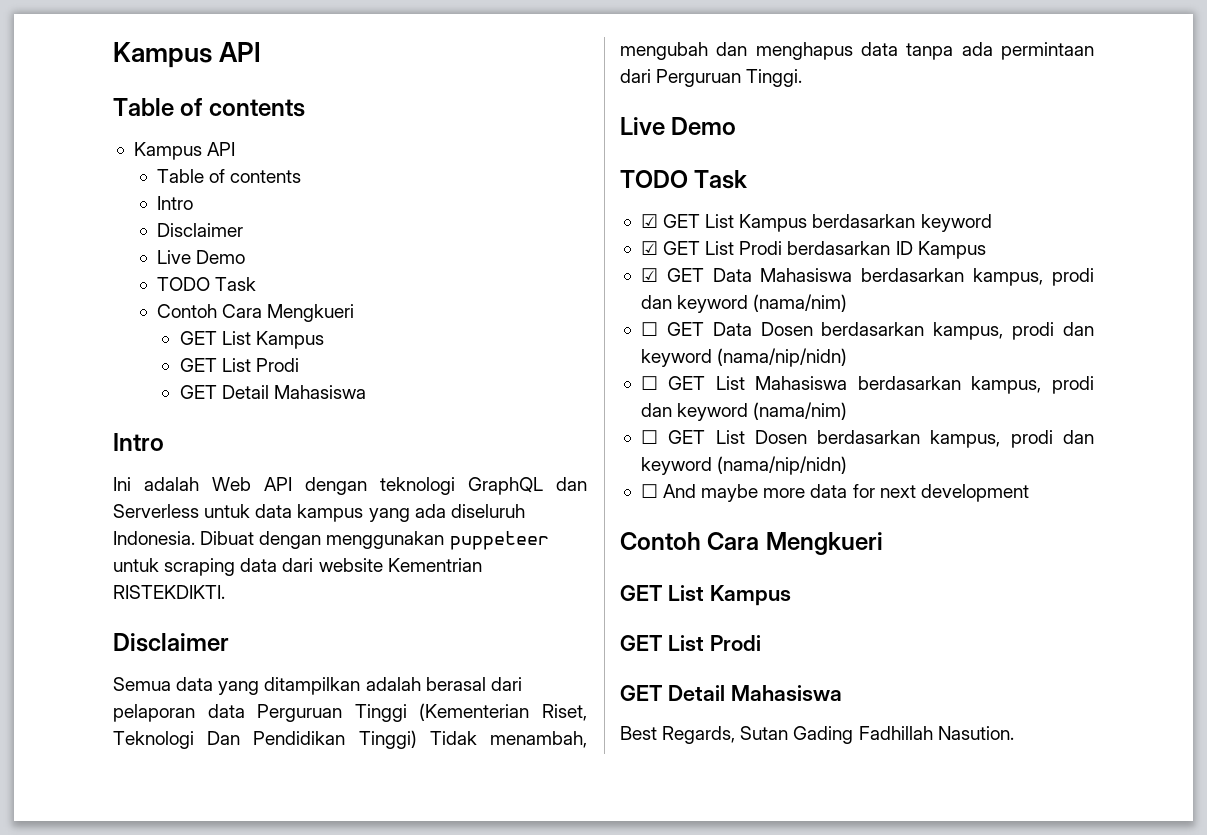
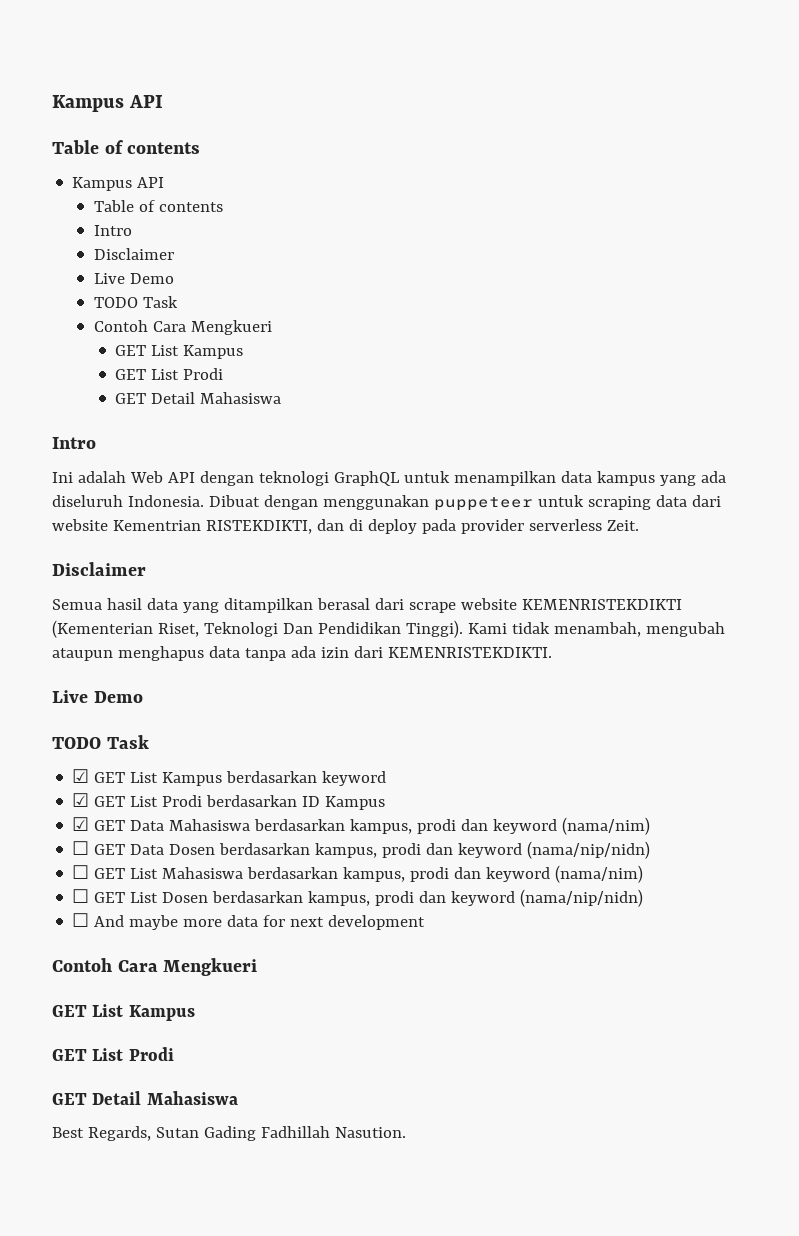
- Ini adalah Web API dengan teknologi GraphQL dan Serverless untuk data kampus yang ada diseluruh Indonesia.
+ Ini adalah Web API dengan teknologi GraphQL untuk menampilkan data kampus yang ada diseluruh Indonesia.
- Dibuat dengan menggunakan puppeteer untuk scraping data dari website Kementrian RISTEKDIKTI.
+ Dibuat dengan menggunakan puppeteer untuk scraping data dari website Kementrian RISTEKDIKTI, dan di deploy pada provider serverless Zeit.
- Semua data yang ditampilkan adalah berasal dari pelaporan data Perguruan Tinggi (Kementerian Riset, Teknologi Dan Pendidikan Tinggi) Tidak menambah, mengubah dan menghapus data tanpa ada permintaan dari Perguruan Tinggi.
+ Semua hasil data yang ditampilkan berasal dari scrape website KEMENRISTEKDIKTI (Kementerian Riset, Teknologi Dan Pendidikan Tinggi). Kami tidak menambah, mengubah ataupun menghapus data tanpa ada izin dari KEMENRISTEKDIKTI.

